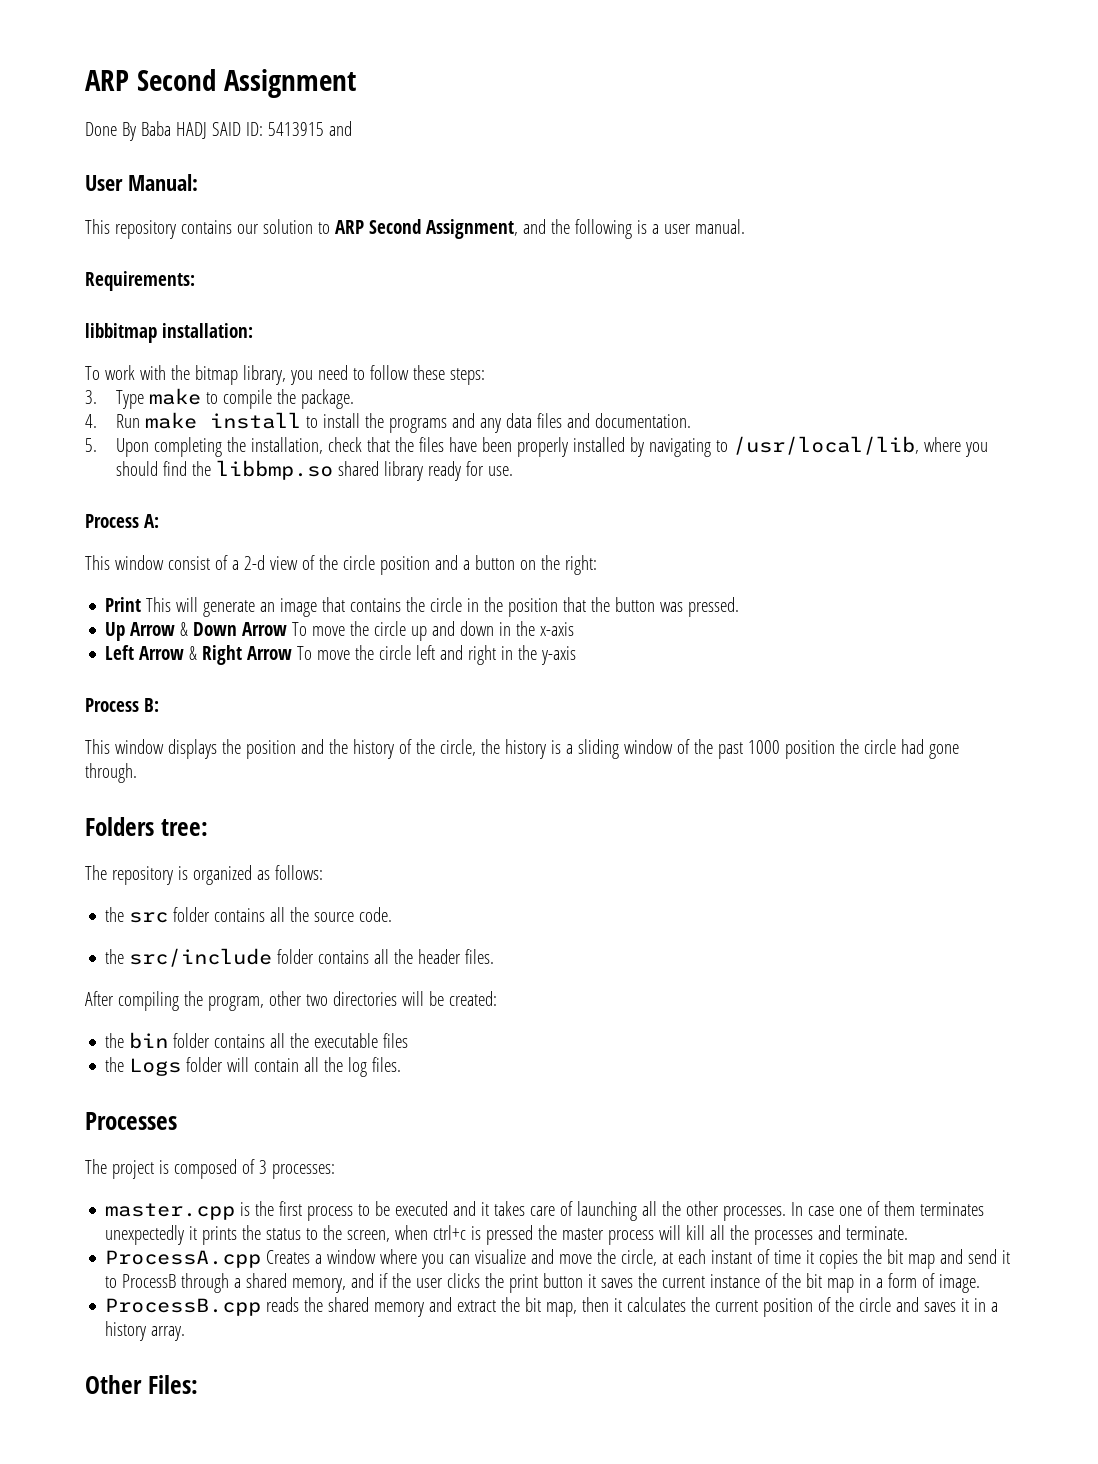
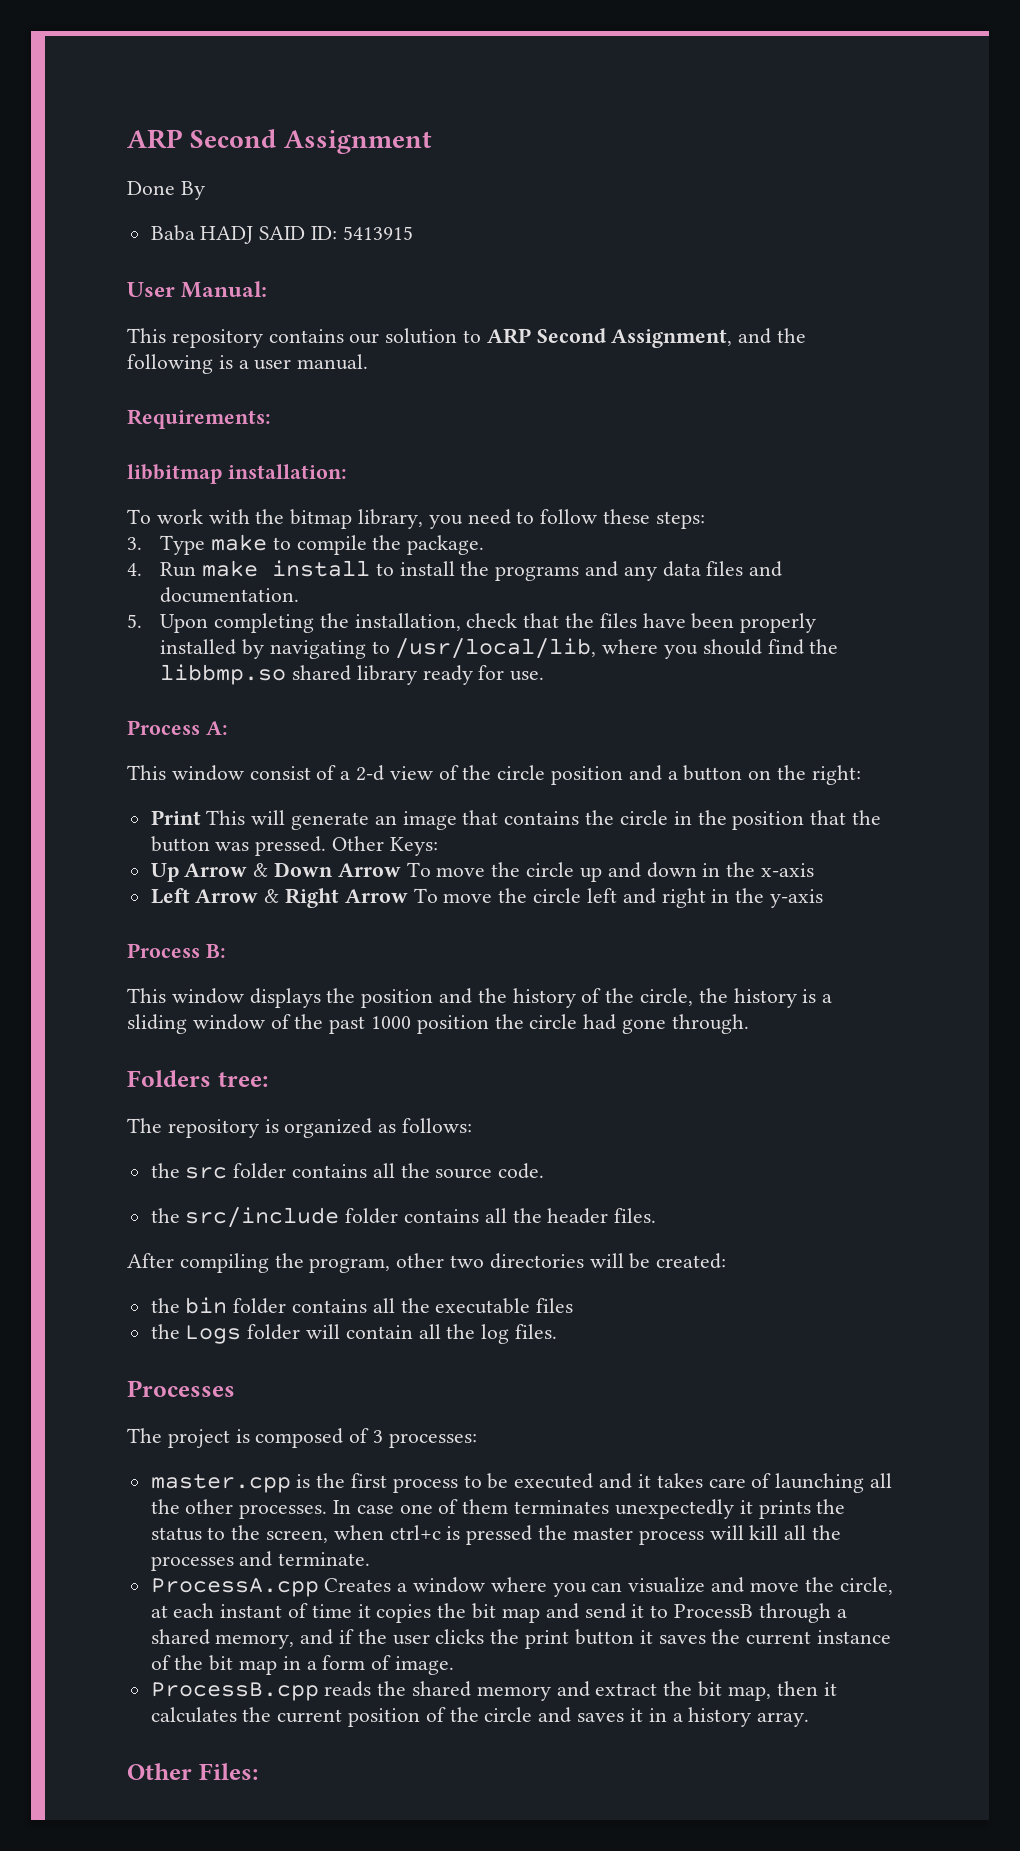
- Done By Baba HADJ SAID ID: 5413915 and
+ Done By
+ Baba HADJ SAID ID: 5413915
+ Other Keys:

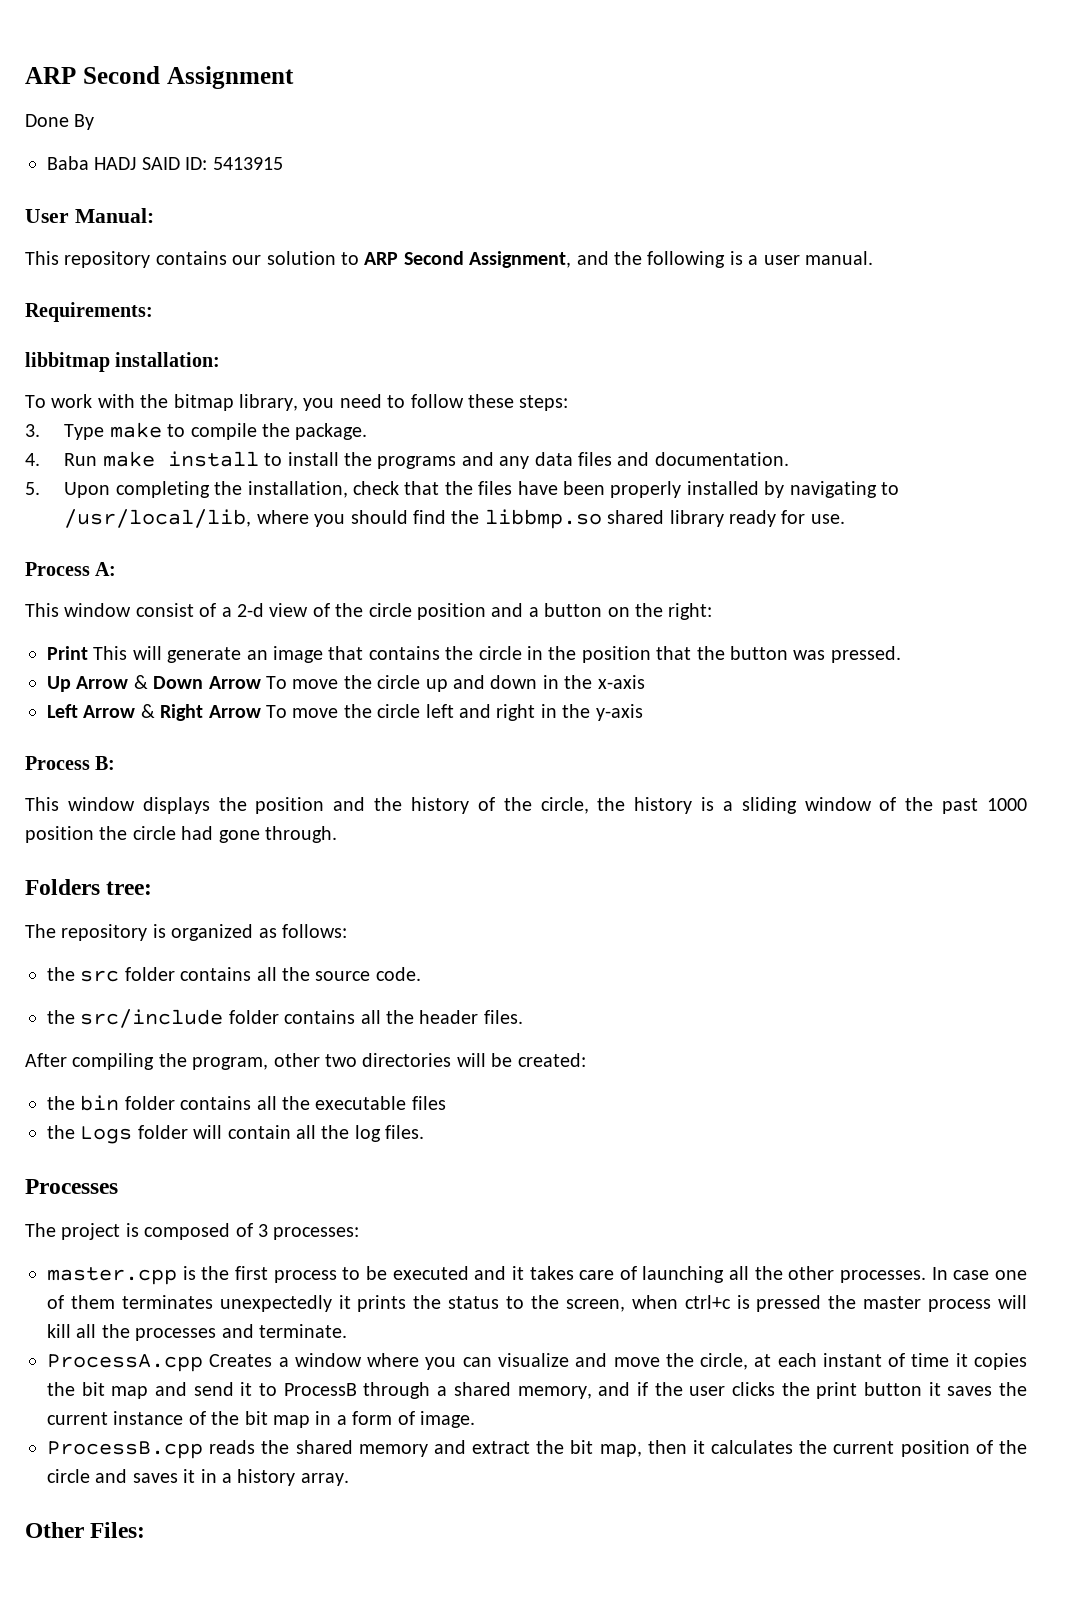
- Other Keys:

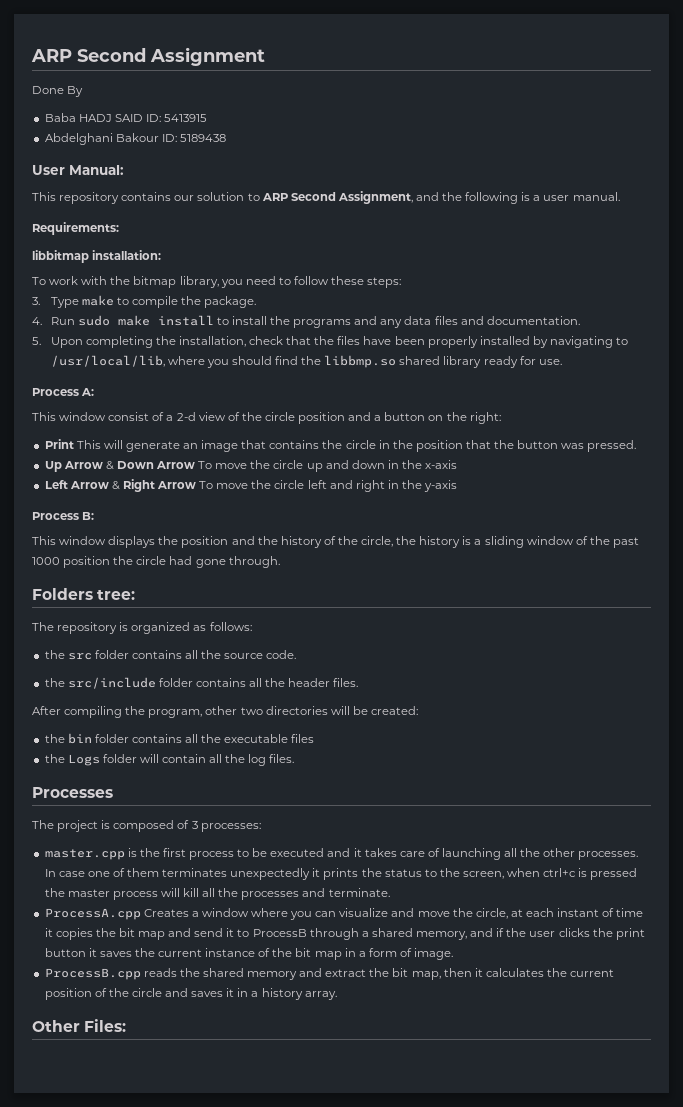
+ Abdelghani Bakour ID: 5189438
- 4. Run make install to install the programs and any data files and documentation.
+ 4. Run sudo make install to install the programs and any data files and documentation.

